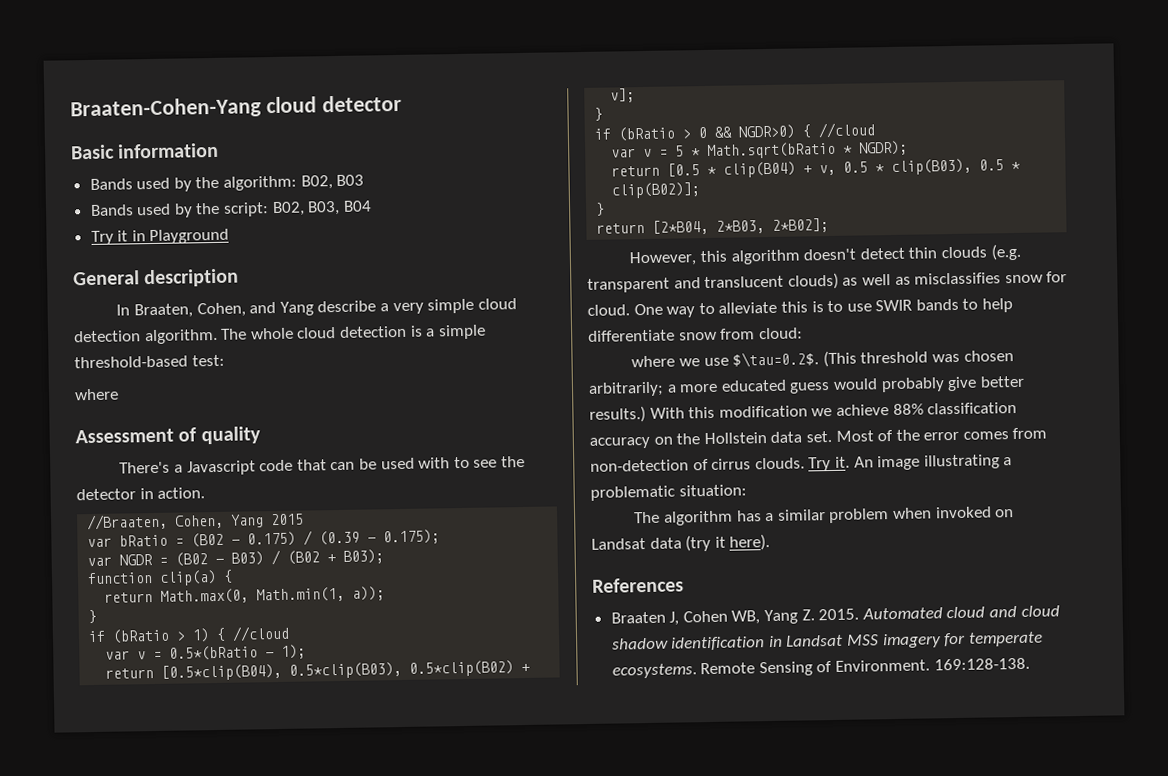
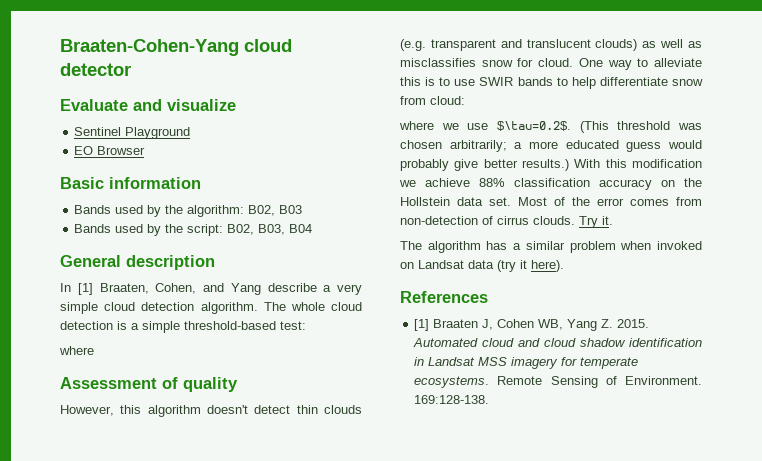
+ Evaluate and visualize
+ Sentinel Playground
+ EO Browser
- Try it in Playground
- In Braaten, Cohen, and Yang describe a very simple cloud detection algorithm.
+ In [1] Braaten, Cohen, and Yang describe a very simple cloud detection algorithm.
- There's a Javascript code that can be used with to see the detector in action.
- //Braaten, Cohen, Yang 2015
- var bRatio = (B02 - 0.175) / (0.39 - 0.175);
- var NGDR = (B02 - B03) / (B02 + B03);
- function clip(a) {
- return Math.max(0, Math.min(1, a));
- }
- if (bRatio > 1) { //cloud
- var v = 0.5*(bRatio - 1);
- return [0.5*clip(B04), 0.5*clip(B03), 0.5*clip(B02) + v];
- }
- if (bRatio > 0 && NGDR>0) { //cloud
- var v = 5 * Math.sqrt(bRatio * NGDR);
- return [0.5 * clip(B04) + v, 0.5 * clip(B03), 0.5 * clip(B02)];
- }
- return [2*B04, 2*B03, 2*B02];
- An image illustrating a problematic situation:
- Braaten J, Cohen WB, Yang Z. 2015.
+ [1] Braaten J, Cohen WB, Yang Z. 2015.

